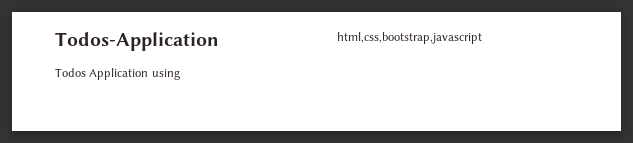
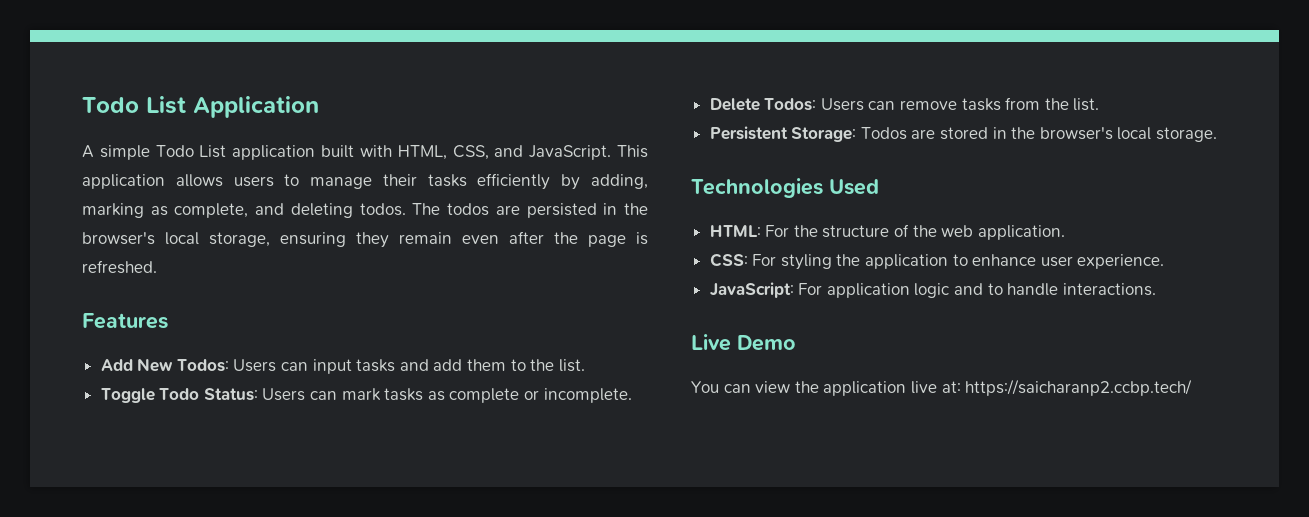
- Todos-Application
- Todos Application using html,css,bootstrap,javascript
+ Todo List Application
+ A simple Todo List application built with HTML, CSS, and JavaScript. This application allows users to manage their tasks efficiently by adding, marking as complete, and deleting todos. The todos are persisted in the browser's local storage, ensuring they remain even after the page is refreshed.
+ Features
+ Add New Todos: Users can input tasks and add them to the list.
+ Toggle Todo Status: Users can mark tasks as complete or incomplete.
+ Delete Todos: Users can remove tasks from the list.
+ Persistent Storage: Todos are stored in the browser's local storage.
+ Technologies Used
+ HTML: For the structure of the web application.
+ CSS: For styling the application to enhance user experience.
+ JavaScript: For application logic and to handle interactions.
+ Live Demo
+ You can view the application live at: https://saicharanp2.ccbp.tech/

